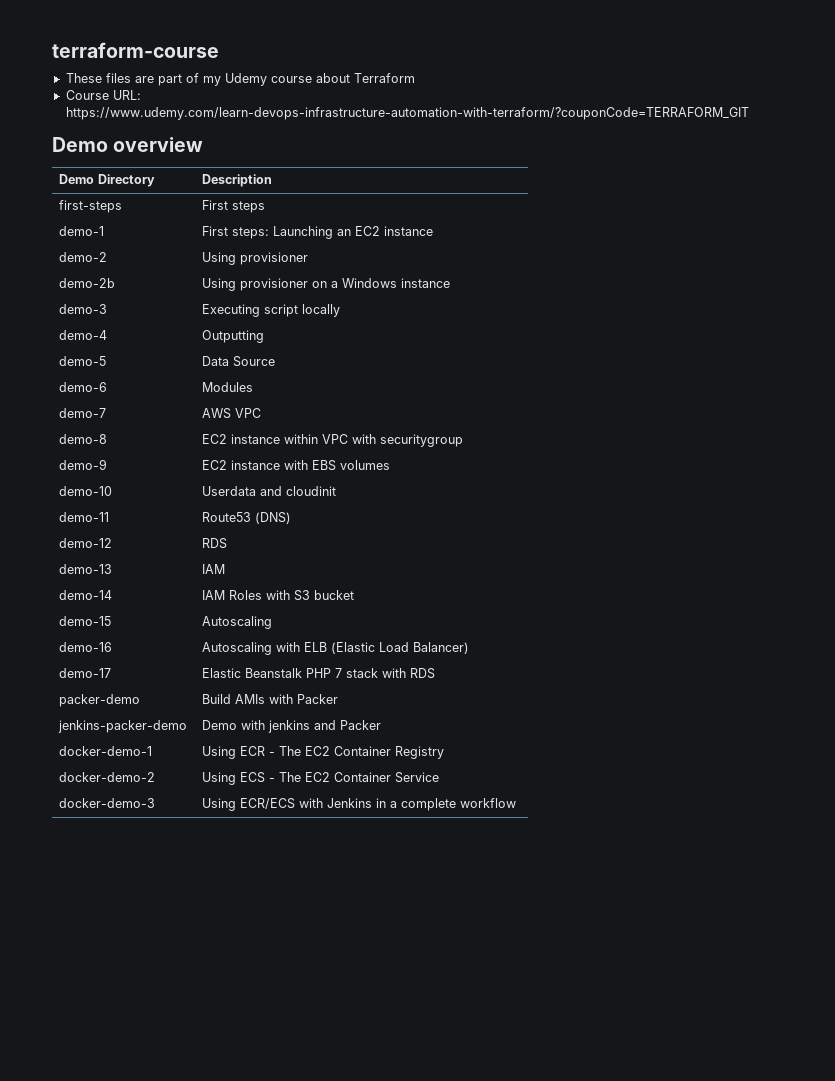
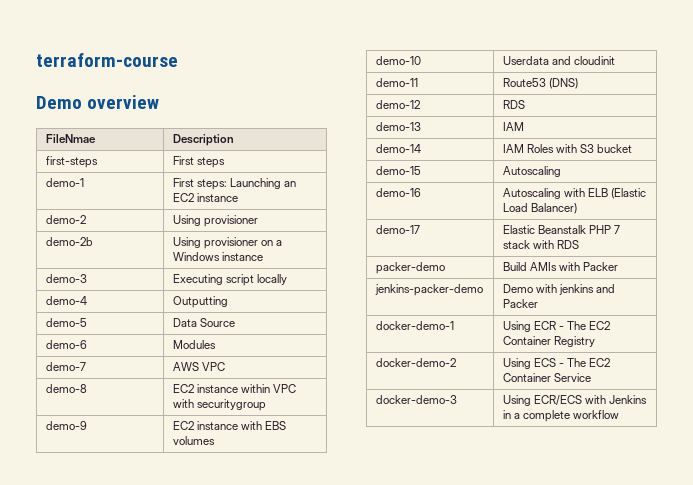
- These files are part of my Udemy course about Terraform
- Course URL: https://www.udemy.com/learn-devops-infrastructure-automation-with-terraform/?couponCode=TERRAFORM_GIT
- Demo Directory | Description
+ FileNmae | Description

